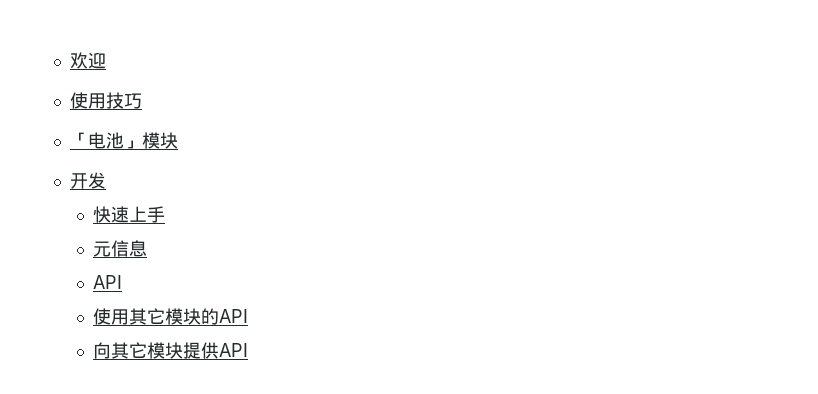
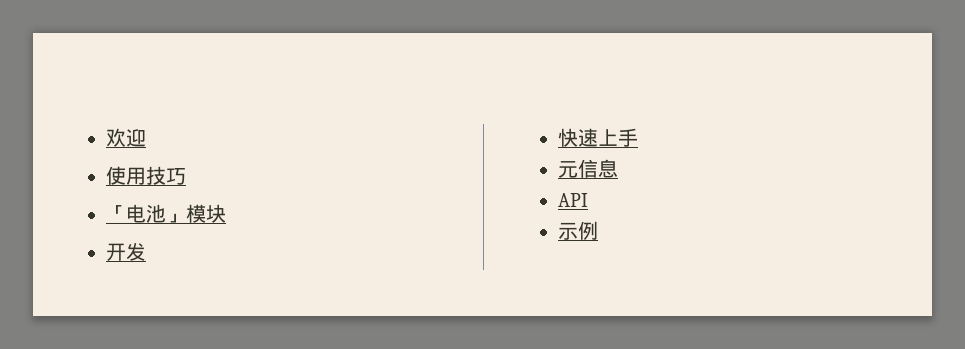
- 使用其它模块的API
- 向其它模块提供API
+ 示例

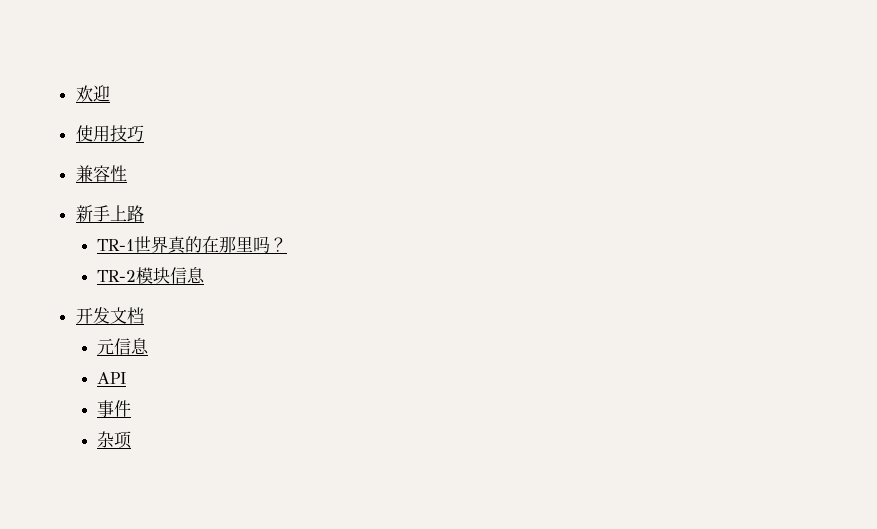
- 「电池」模块
+ 兼容性
+ 新手上路
+ TR-1世界真的在那里吗？
+ TR-2模块信息
- 开发
- 快速上手
+ 开发文档
- 示例
+ 事件
+ 杂项

